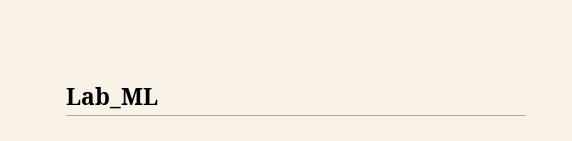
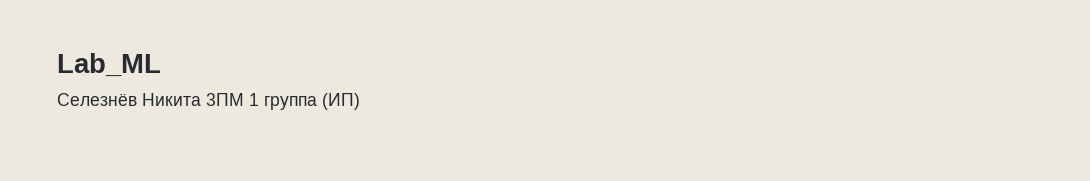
+ Селезнёв Никита 3ПМ 1 группа (ИП)

